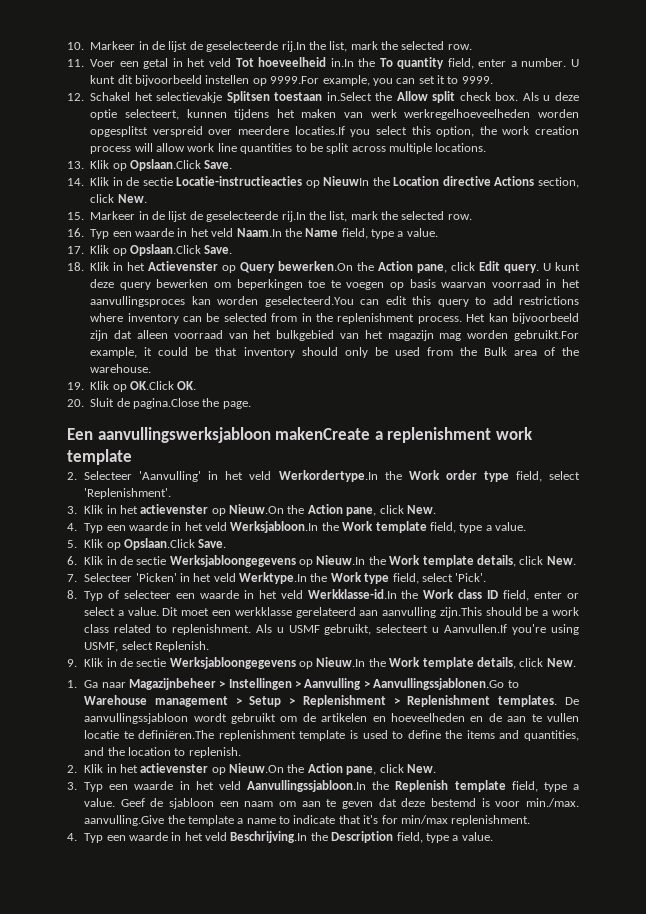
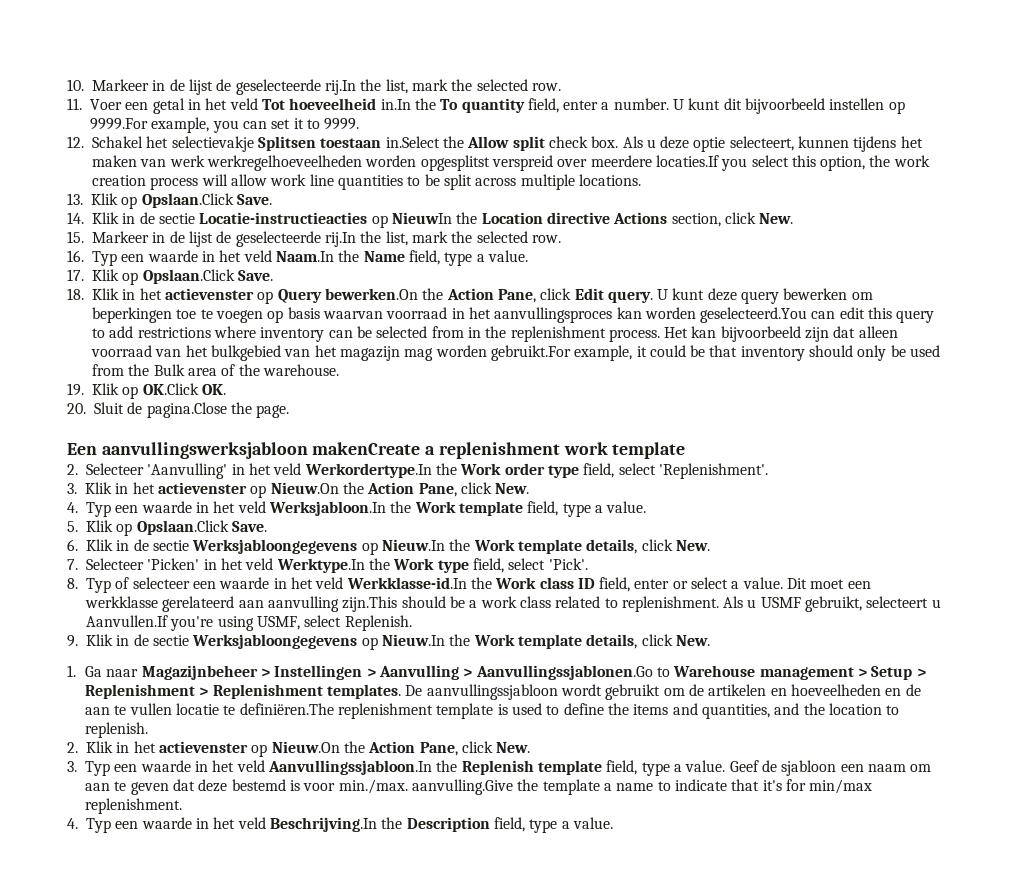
- 18. Klik in het Actievenster op Query bewerken.On the Action pane, click Edit query.
+ 18. Klik in het actievenster op Query bewerken.On the Action Pane, click Edit query.
- 3. Klik in het actievenster op Nieuw.On the Action pane, click New.
+ 3. Klik in het actievenster op Nieuw.On the Action Pane, click New.
- 2. Klik in het actievenster op Nieuw.On the Action pane, click New.
+ 2. Klik in het actievenster op Nieuw.On the Action Pane, click New.

